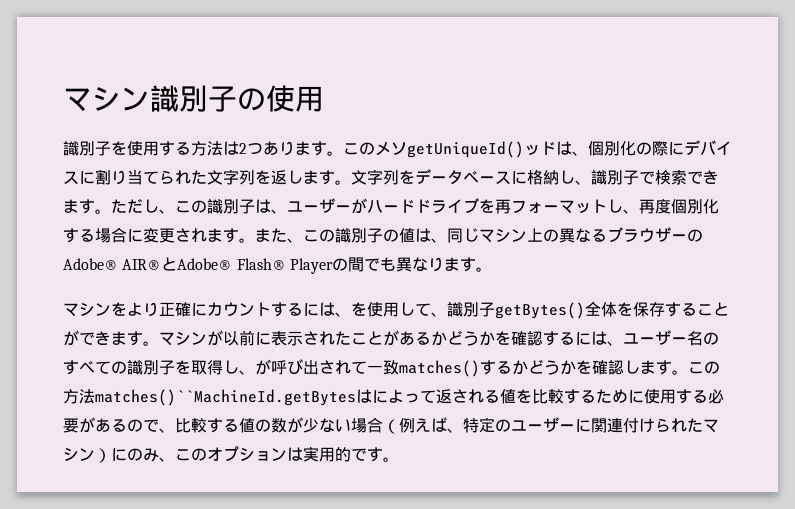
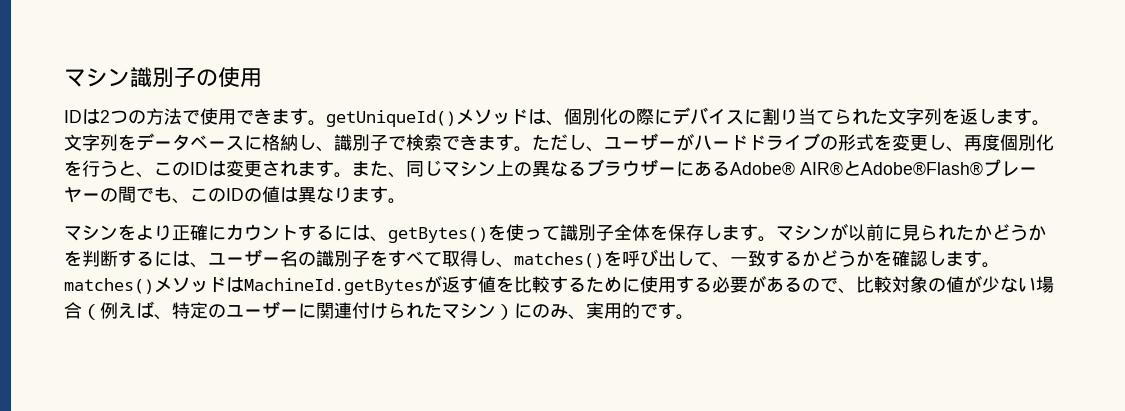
- 識別子を使用する方法は2つあります。このメソgetUniqueId()ッドは、個別化の際にデバイスに割り当てられた文字列を返します。
+ IDは2つの方法で使用できます。getUniqueId()メソッドは、個別化の際にデバイスに割り当てられた文字列を返します。
- ただし、この識別子は、ユーザーがハードドライブを再フォーマットし、再度個別化する場合に変更されます。
+ ただし、ユーザーがハードドライブの形式を変更し、再度個別化を行うと、このIDは変更されます。
- また、この識別子の値は、同じマシン上の異なるブラウザーのAdobe® AIR®とAdobe® Flash® Playerの間でも異なります。
+ また、同じマシン上の異なるブラウザーにあるAdobe® AIR®とAdobe®Flash®プレーヤーの間でも、このIDの値は異なります。
- マシンをより正確にカウントするには、を使用して、識別子getBytes()全体を保存することができます。
+ マシンをより正確にカウントするには、getBytes()を使って識別子全体を保存します。
- マシンが以前に表示されたことがあるかどうかを確認するには、ユーザー名のすべての識別子を取得し、が呼び出されて一致matches()するかどうかを確認します。この方法matches()``MachineId.getBytesはによって返される値を比較するために使用する必要があるので、比較する値の数が少ない場合（例えば、特定のユーザーに関連付けられたマシン）にのみ、このオプションは実用的です。
+ マシンが以前に見られたかどうかを判断するには、ユーザー名の識別子をすべて取得し、matches()を呼び出して、一致するかどうかを確認します。matches()メソッドはMachineId.getBytesが返す値を比較するために使用する必要があるので、比較対象の値が少ない場合（例えば、特定のユーザーに関連付けられたマシン）にのみ、実用的です。

